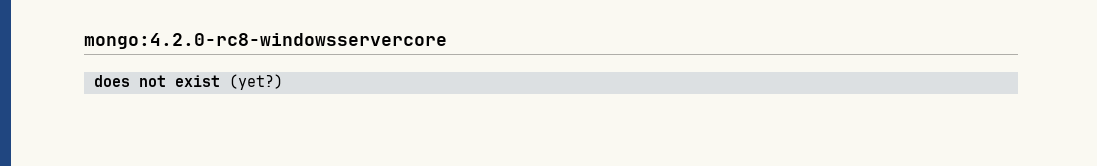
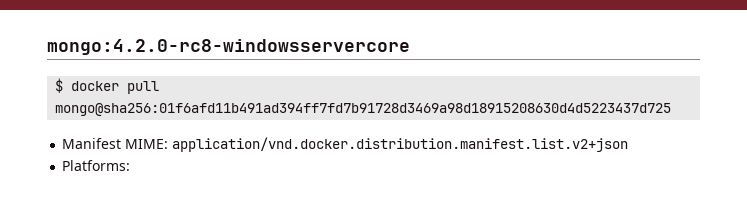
- does not exist (yet?)
+ $ docker pull mongo@sha256:01f6afd11b491ad394ff7fd7b91728d3469a98d18915208630d4d5223437d725
+ Manifest MIME: application/vnd.docker.distribution.manifest.list.v2+json
+ Platforms:

